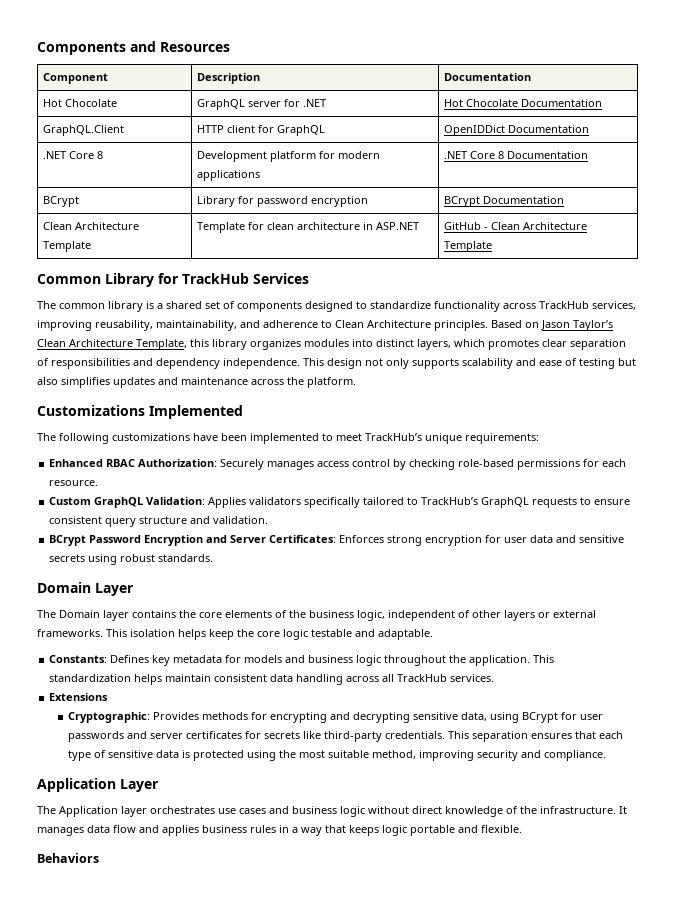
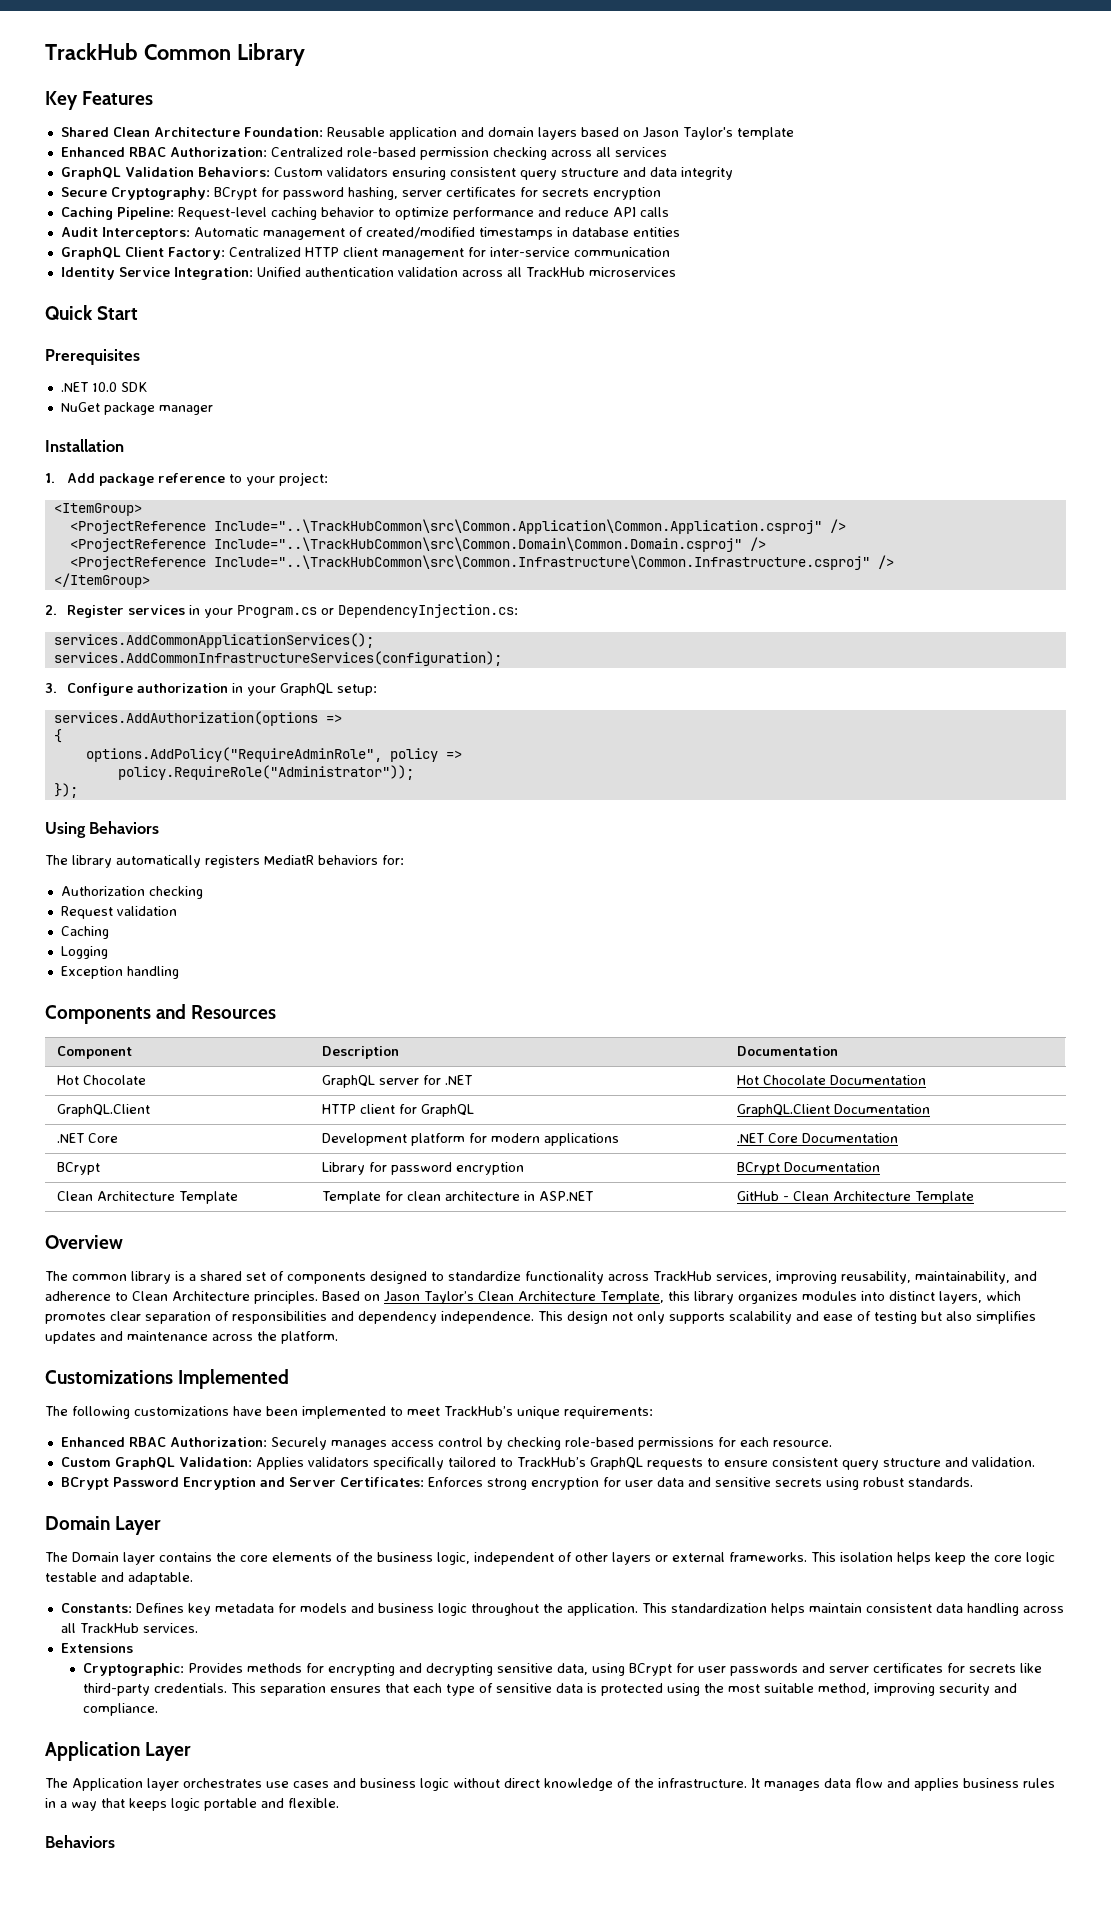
+ TrackHub Common Library
+ Key Features
+ Shared Clean Architecture Foundation: Reusable application and domain layers based on Jason Taylor's template
+ Enhanced RBAC Authorization: Centralized role-based permission checking across all services
+ GraphQL Validation Behaviors: Custom validators ensuring consistent query structure and data integrity
+ Secure Cryptography: BCrypt for password hashing, server certificates for secrets encryption
+ Caching Pipeline: Request-level caching behavior to optimize performance and reduce API calls
+ Audit Interceptors: Automatic management of created/modified timestamps in database entities
+ GraphQL Client Factory: Centralized HTTP client management for inter-service communication
+ Identity Service Integration: Unified authentication validation across all TrackHub microservices
+ Quick Start
+ Prerequisites
+ .NET 10.0 SDK
+ NuGet package manager
+ Installation
+ 1. Add package reference to your project:
+ <ItemGroup>
+ <ProjectReference Include="..\TrackHubCommon\src\Common.Application\Common.Application.csproj" />
+ <ProjectReference Include="..\TrackHubCommon\src\Common.Domain\Common.Domain.csproj" />
+ <ProjectReference Include="..\TrackHubCommon\src\Common.Infrastructure\Common.Infrastructure.csproj" />
+ </ItemGroup>
+ 2. Register services in your Program.cs or DependencyInjection.cs:
+ services.AddCommonApplicationServices();
+ services.AddCommonInfrastructureServices(configuration);
+ 3. Configure authorization in your GraphQL setup:
+ services.AddAuthorization(options =>
+ {
+ options.AddPolicy("RequireAdminRole", policy =>
+ policy.RequireRole("Administrator"));
+ });
+ Using Behaviors
+ The library automatically registers MediatR behaviors for:
+ Authorization checking
+ Request validation
+ Caching
+ Logging
+ Exception handling
- GraphQL.Client | HTTP client for GraphQL | OpenIDDict Documentation
+ GraphQL.Client | HTTP client for GraphQL | GraphQL.Client Documentation
- .NET Core 8 | Development platform for modern applications | .NET Core 8 Documentation
+ .NET Core | Development platform for modern applications | .NET Core Documentation
- Common Library for TrackHub Services
+ Overview

